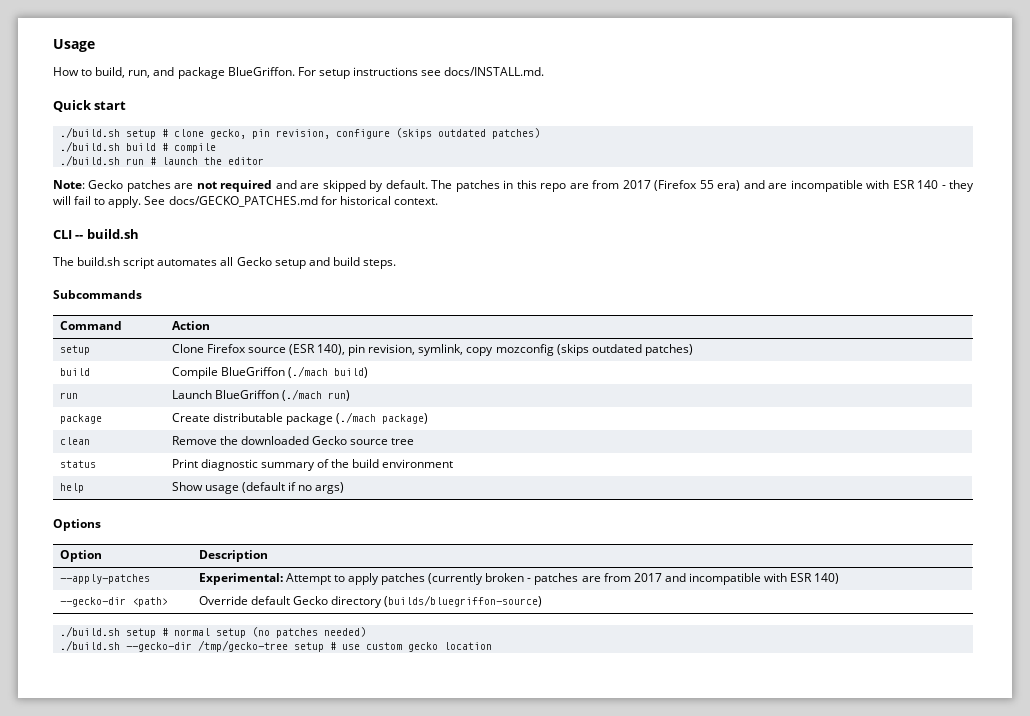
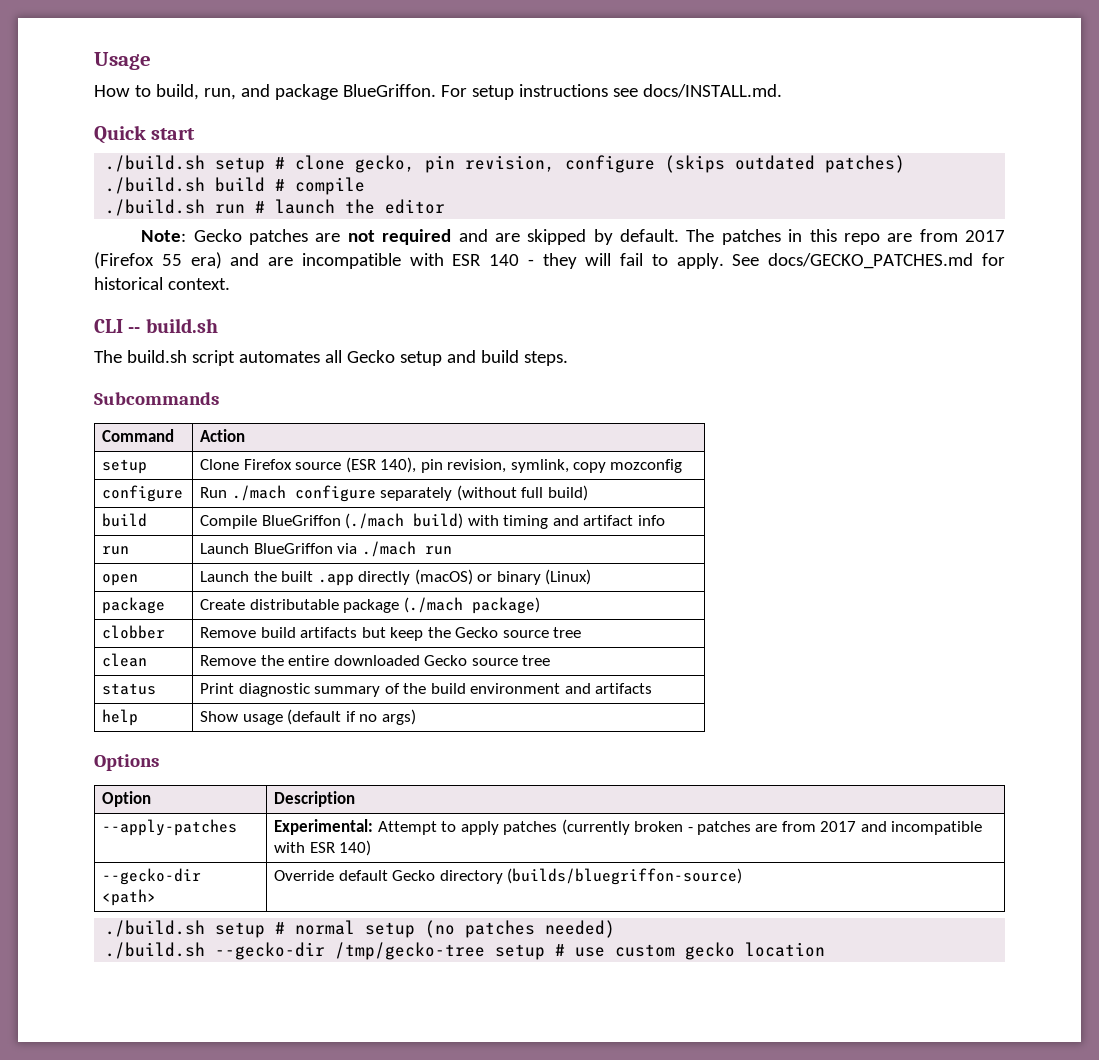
- setup | Clone Firefox source (ESR 140), pin revision, symlink, copy mozconfig (skips outdated patches)
+ setup | Clone Firefox source (ESR 140), pin revision, symlink, copy mozconfig
+ configure | Run ./mach configure separately (without full build)
- build | Compile BlueGriffon (./mach build)
- run | Launch BlueGriffon (./mach run)
+ build | Compile BlueGriffon (./mach build) with timing and artifact info
+ run | Launch BlueGriffon via ./mach run
+ open | Launch the built .app directly (macOS) or binary (Linux)
+ clobber | Remove build artifacts but keep the Gecko source tree
- clean | Remove the downloaded Gecko source tree
+ clean | Remove the entire downloaded Gecko source tree
- status | Print diagnostic summary of the build environment
+ status | Print diagnostic summary of the build environment and artifacts

